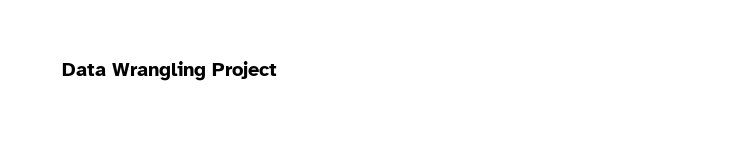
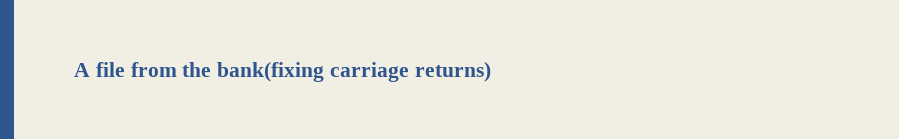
- Data Wrangling Project
+ A file from the bank(fixing carriage returns)

